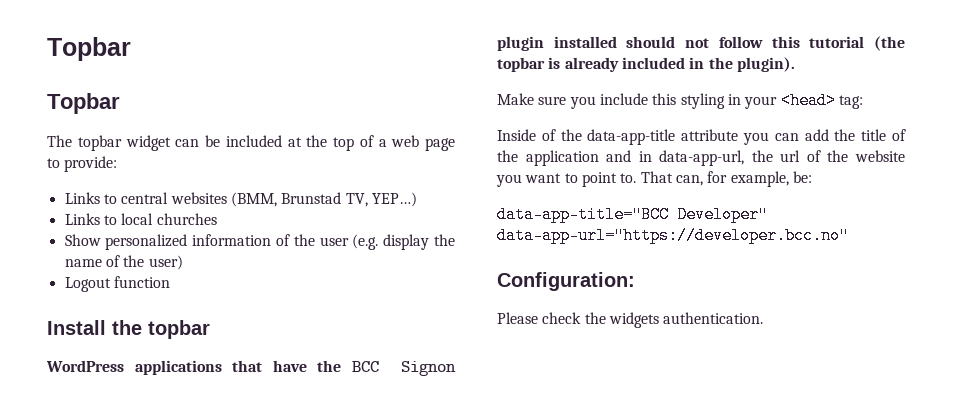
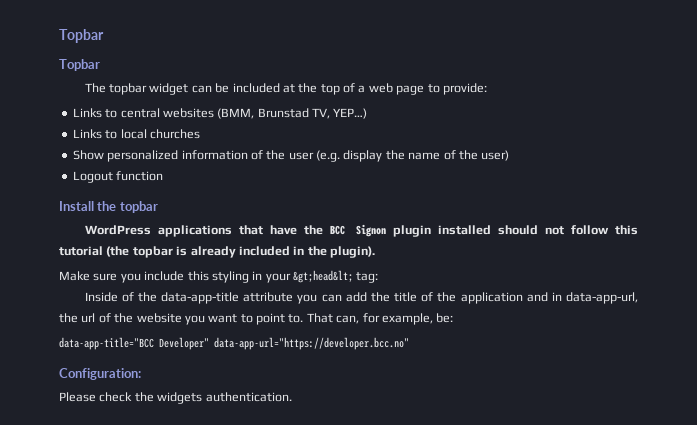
- Make sure you include this styling in your <head> tag:
+ Make sure you include this styling in your &gt;head&lt; tag:

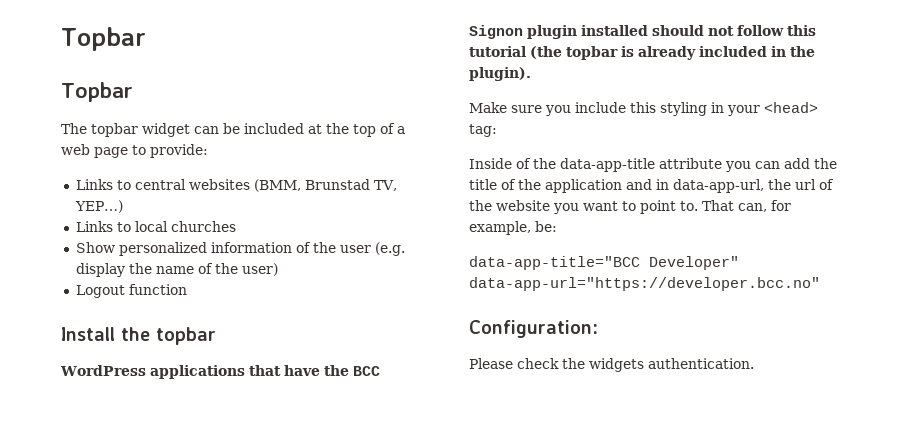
- Make sure you include this styling in your &gt;head&lt; tag:
+ Make sure you include this styling in your <head> tag:

